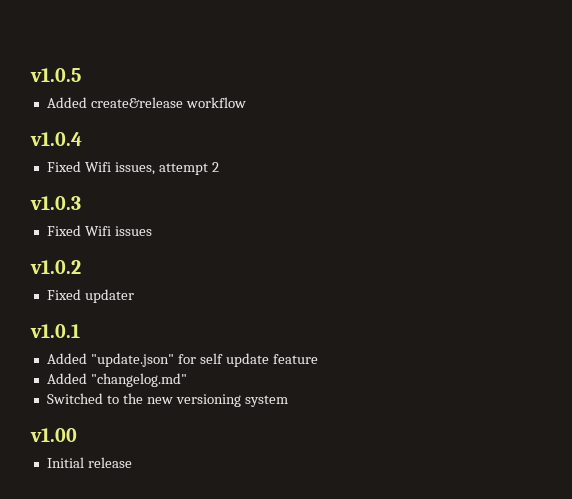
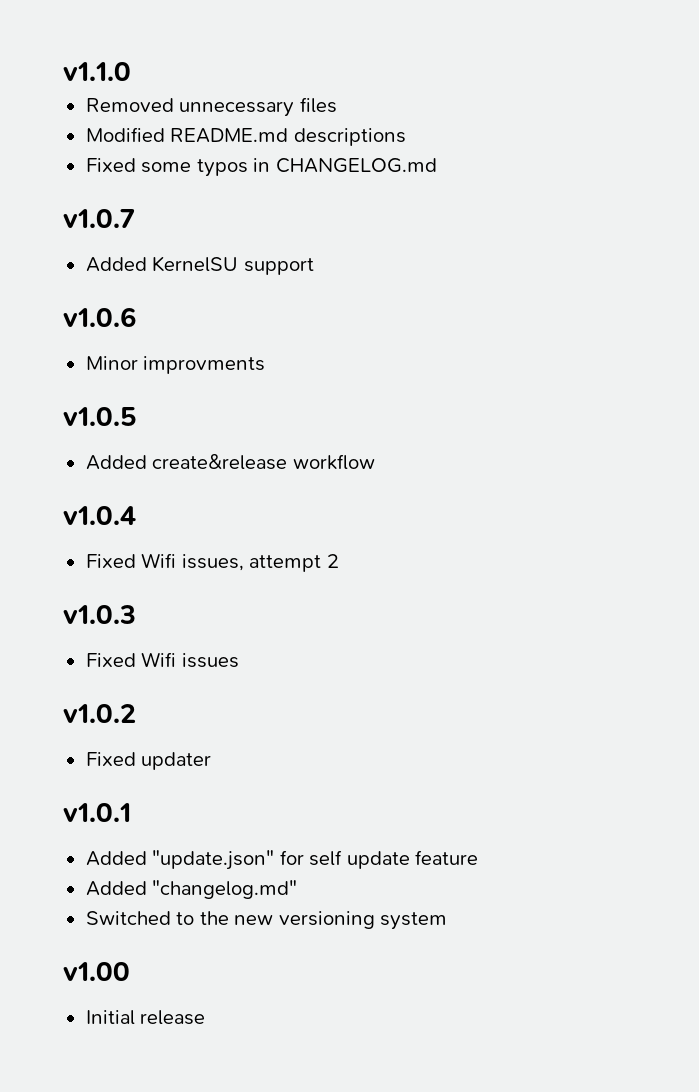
+ v1.1.0
+ Removed unnecessary files
+ Modified README.md descriptions
+ Fixed some typos in CHANGELOG.md
+ v1.0.7
+ Added KernelSU support
+ v1.0.6
+ Minor improvments

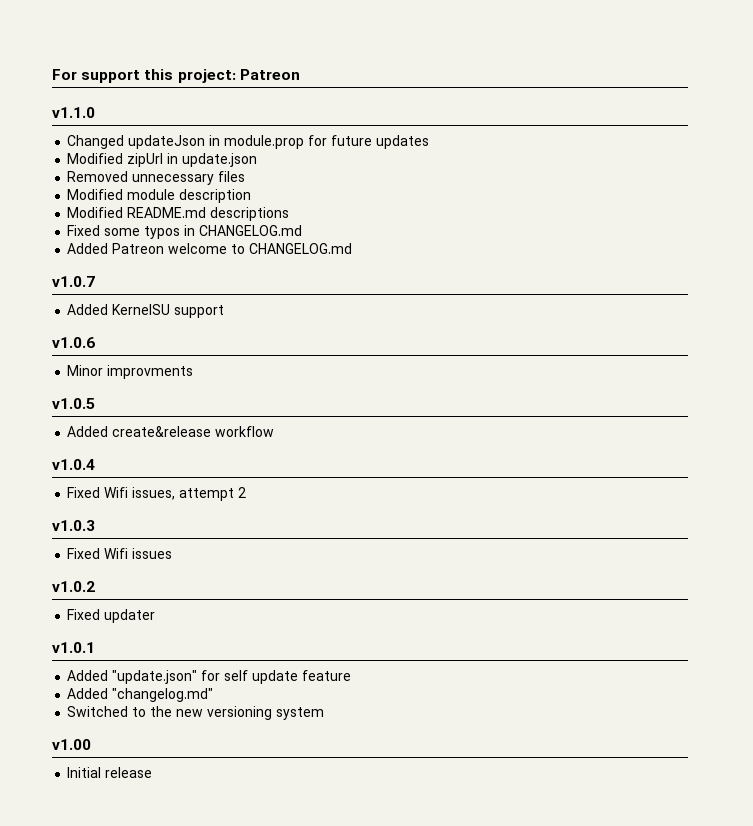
+ For support this project: Patreon
  v1.1.0
+ Changed updateJson in module.prop for future updates
+ Modified zipUrl in update.json
+ Modified module description
+ Added Patreon welcome to CHANGELOG.md

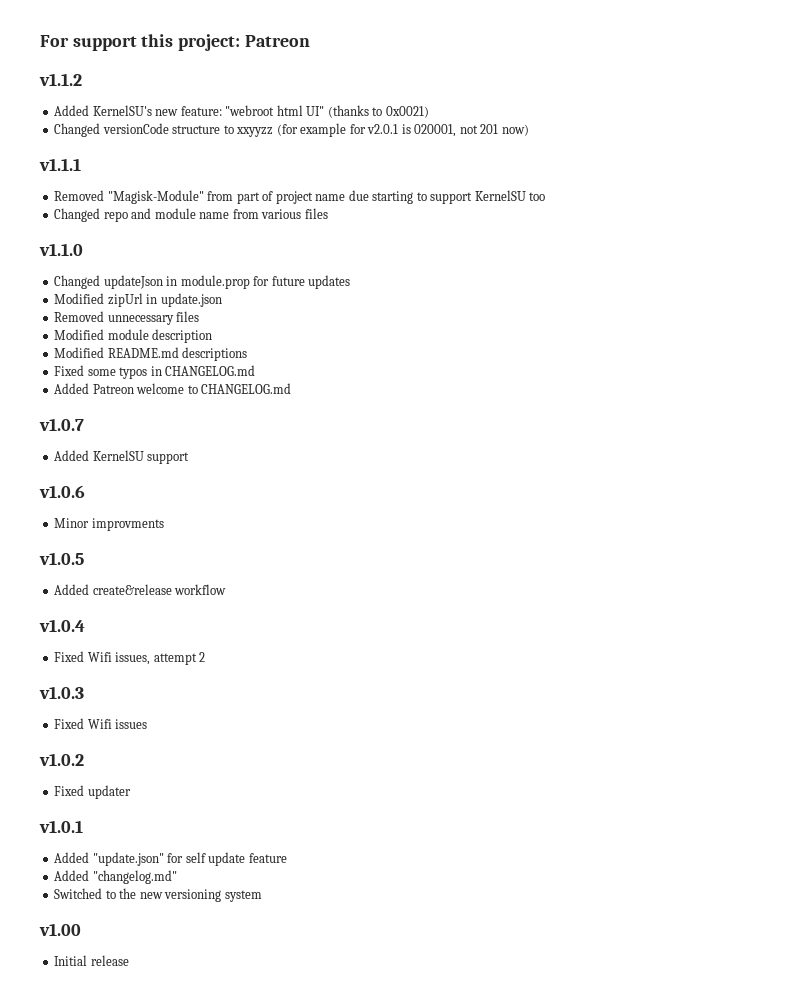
+ v1.1.2
+ Added KernelSU's new feature: "webroot html UI" (thanks to 0x0021)
+ Changed versionCode structure to xxyyzz (for example for v2.0.1 is 020001, not 201 now)
+ v1.1.1
+ Removed "Magisk-Module" from part of project name due starting to support KernelSU too
+ Changed repo and module name from various files

